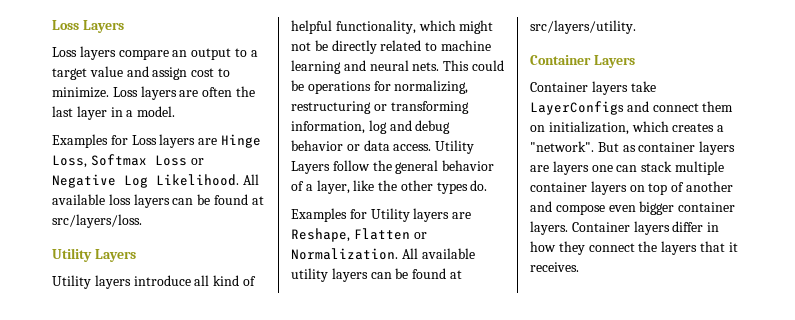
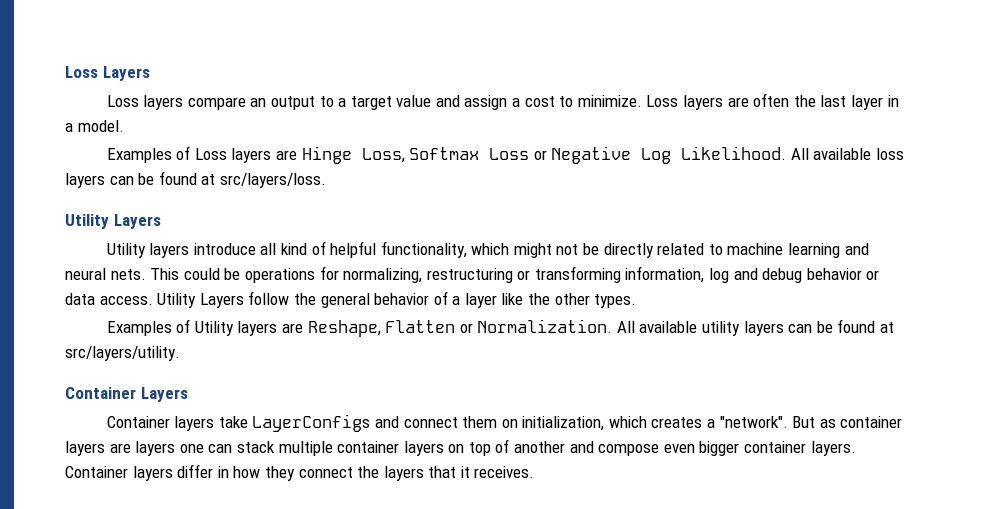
- Loss layers compare an output to a target value and assign cost to minimize.
+ Loss layers compare an output to a target value and assign a cost to minimize.
- Examples for Loss layers are Hinge Loss, Softmax Loss or Negative Log Likelihood.
+ Examples of Loss layers are Hinge Loss, Softmax Loss or Negative Log Likelihood.
- Utility Layers follow the general behavior of a layer, like the other types do.
- Examples for Utility layers are Reshape, Flatten or Normalization.
+ Utility Layers follow the general behavior of a layer like the other types.
+ Examples of Utility layers are Reshape, Flatten or Normalization.

